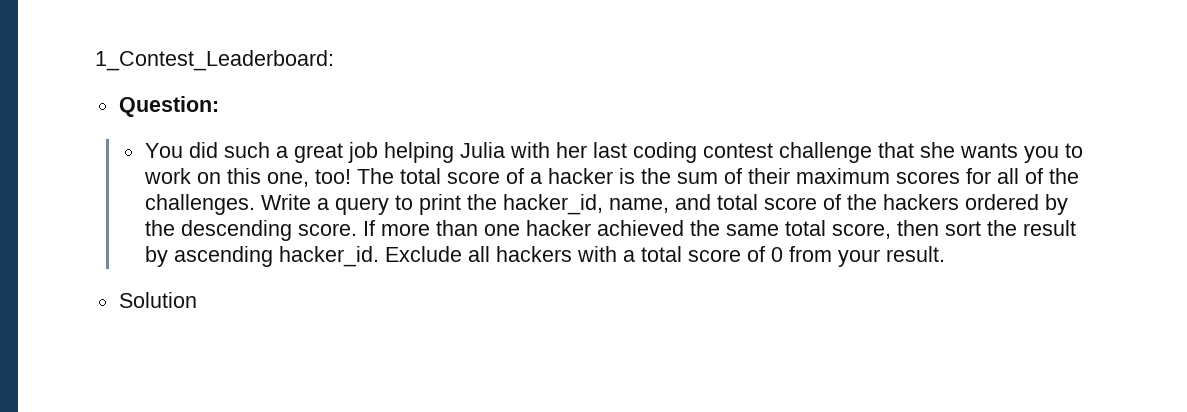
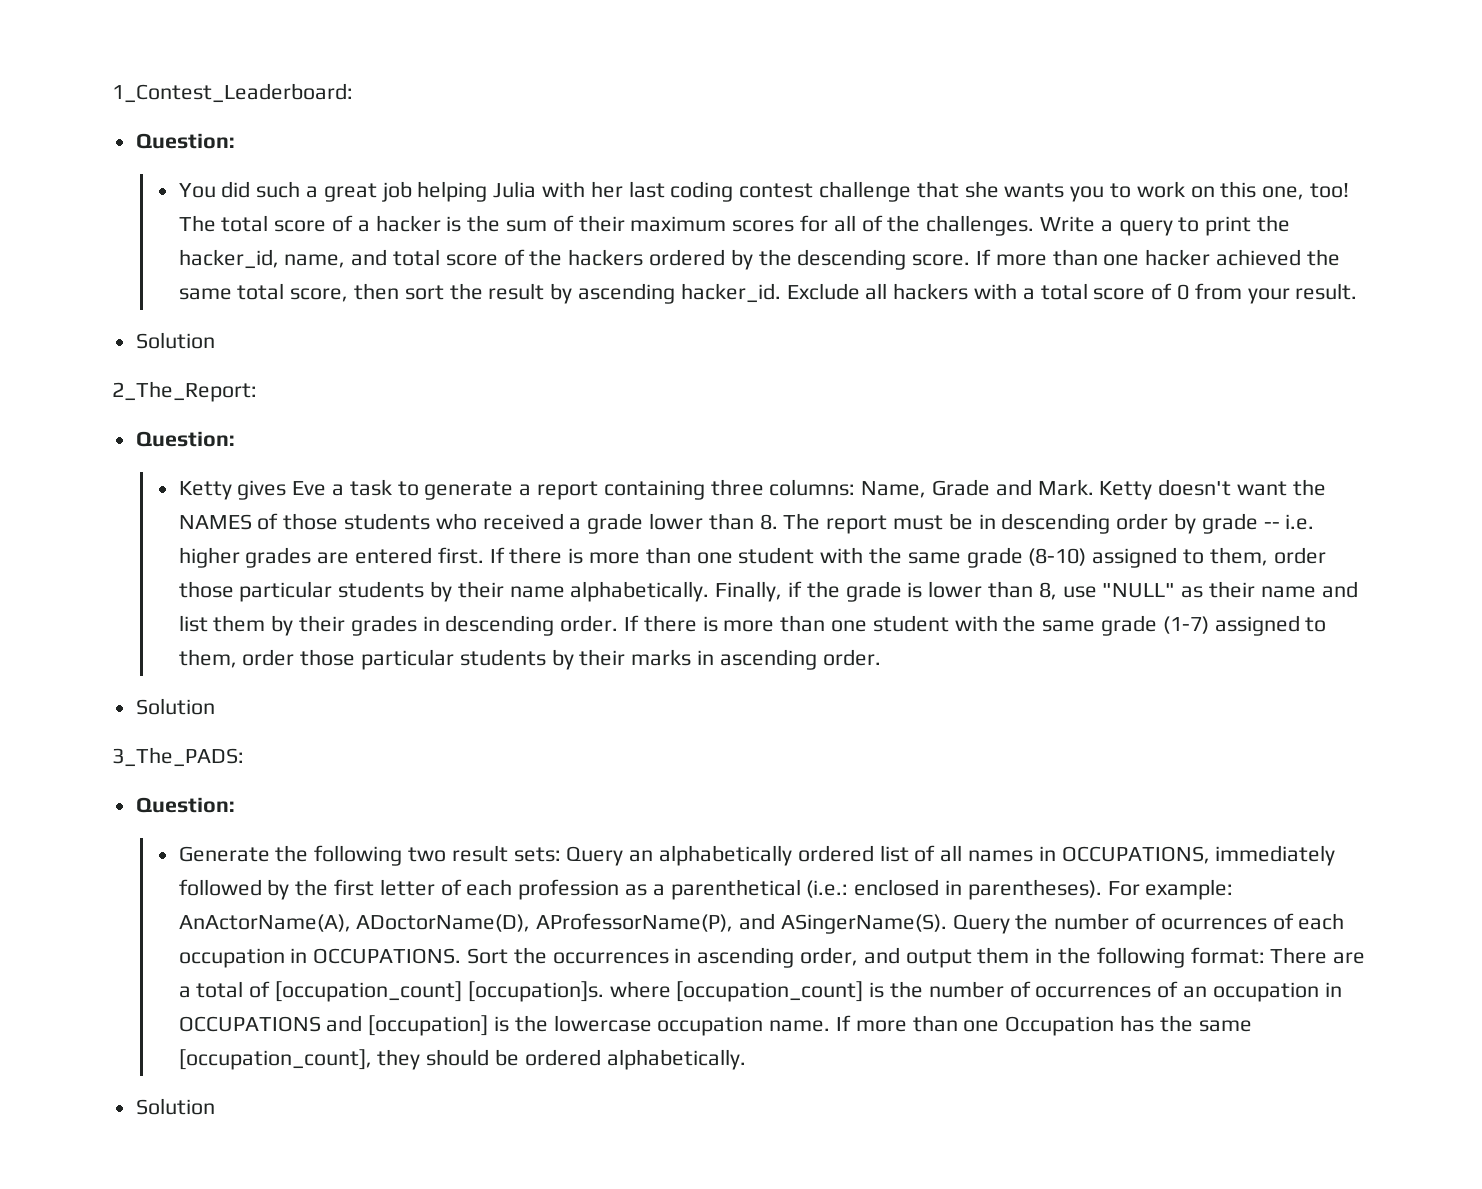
+ 2_The_Report:
+ Question:
+ Ketty gives Eve a task to generate a report containing three columns: Name, Grade and Mark. Ketty doesn't want the NAMES of those students who received a grade lower than 8. The report must be in descending order by grade -- i.e. higher grades are entered first. If there is more than one student with the same grade (8-10) assigned to them, order those particular students by their name alphabetically. Finally, if the grade is lower than 8, use "NULL" as their name and list them by their grades in descending order. If there is more than one student with the same grade (1-7) assigned to them, order those particular students by their marks in ascending order.
+ Solution
+ 3_The_PADS:
+ Question:
+ Generate the following two result sets: Query an alphabetically ordered list of all names in OCCUPATIONS, immediately followed by the first letter of each profession as a parenthetical (i.e.: enclosed in parentheses). For example: AnActorName(A), ADoctorName(D), AProfessorName(P), and ASingerName(S). Query the number of ocurrences of each occupation in OCCUPATIONS. Sort the occurrences in ascending order, and output them in the following format: There are a total of [occupation_count] [occupation]s. where [occupation_count] is the number of occurrences of an occupation in OCCUPATIONS and [occupation] is the lowercase occupation name. If more than one Occupation has the same [occupation_count], they should be ordered alphabetically.
+ Solution

